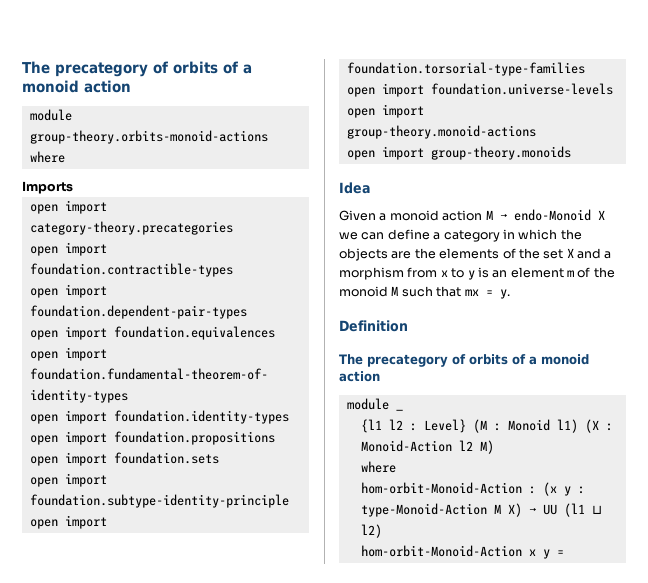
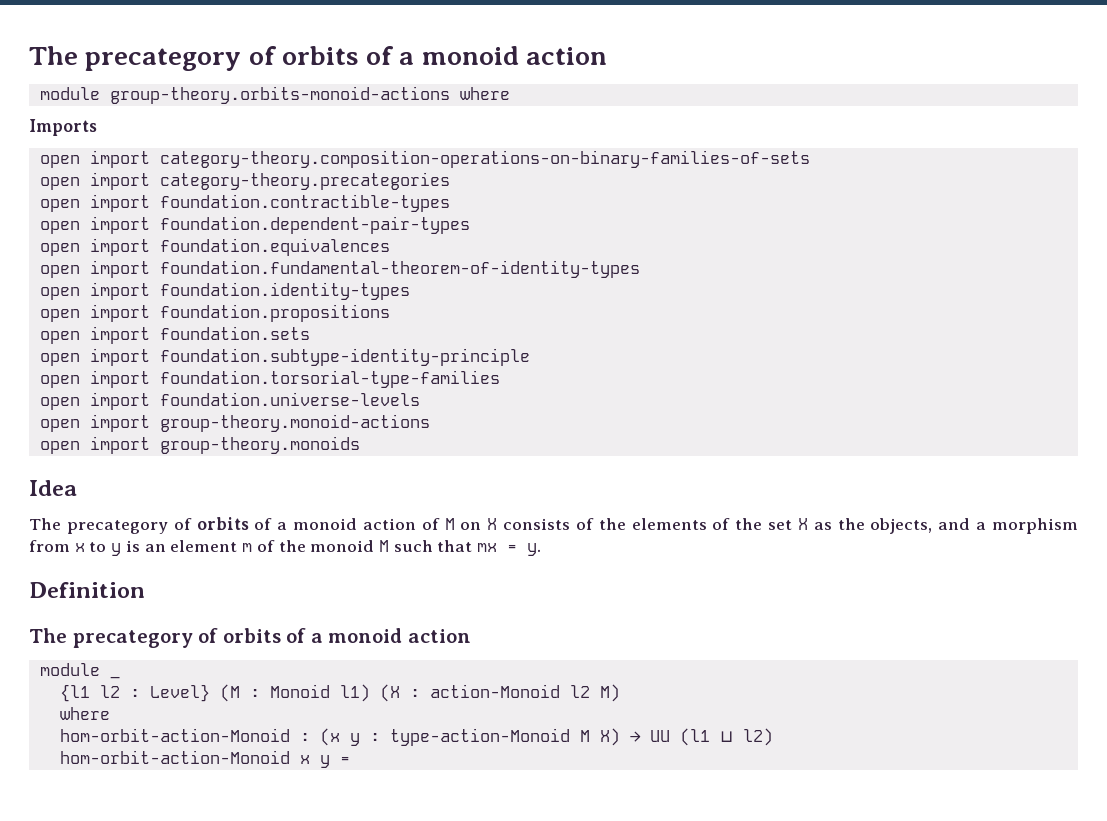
+ open import category-theory.composition-operations-on-binary-families-of-sets
- Given a monoid action M → endo-Monoid X we can define a category in which the objects are the elements of the set X and a morphism from x to y is an element m of the monoid M such that mx = y.
+ The precategory of orbits of a monoid action of M on X consists of the elements of the set X as the objects, and a morphism from x to y is an element m of the monoid M such that mx = y.
- {l1 l2 : Level} (M : Monoid l1) (X : Monoid-Action l2 M)
+ {l1 l2 : Level} (M : Monoid l1) (X : action-Monoid l2 M)
- hom-orbit-Monoid-Action : (x y : type-Monoid-Action M X) → UU (l1 ⊔ l2)
+ hom-orbit-action-Monoid : (x y : type-action-Monoid M X) → UU (l1 ⊔ l2)
- hom-orbit-Monoid-Action x y =
+ hom-orbit-action-Monoid x y =

